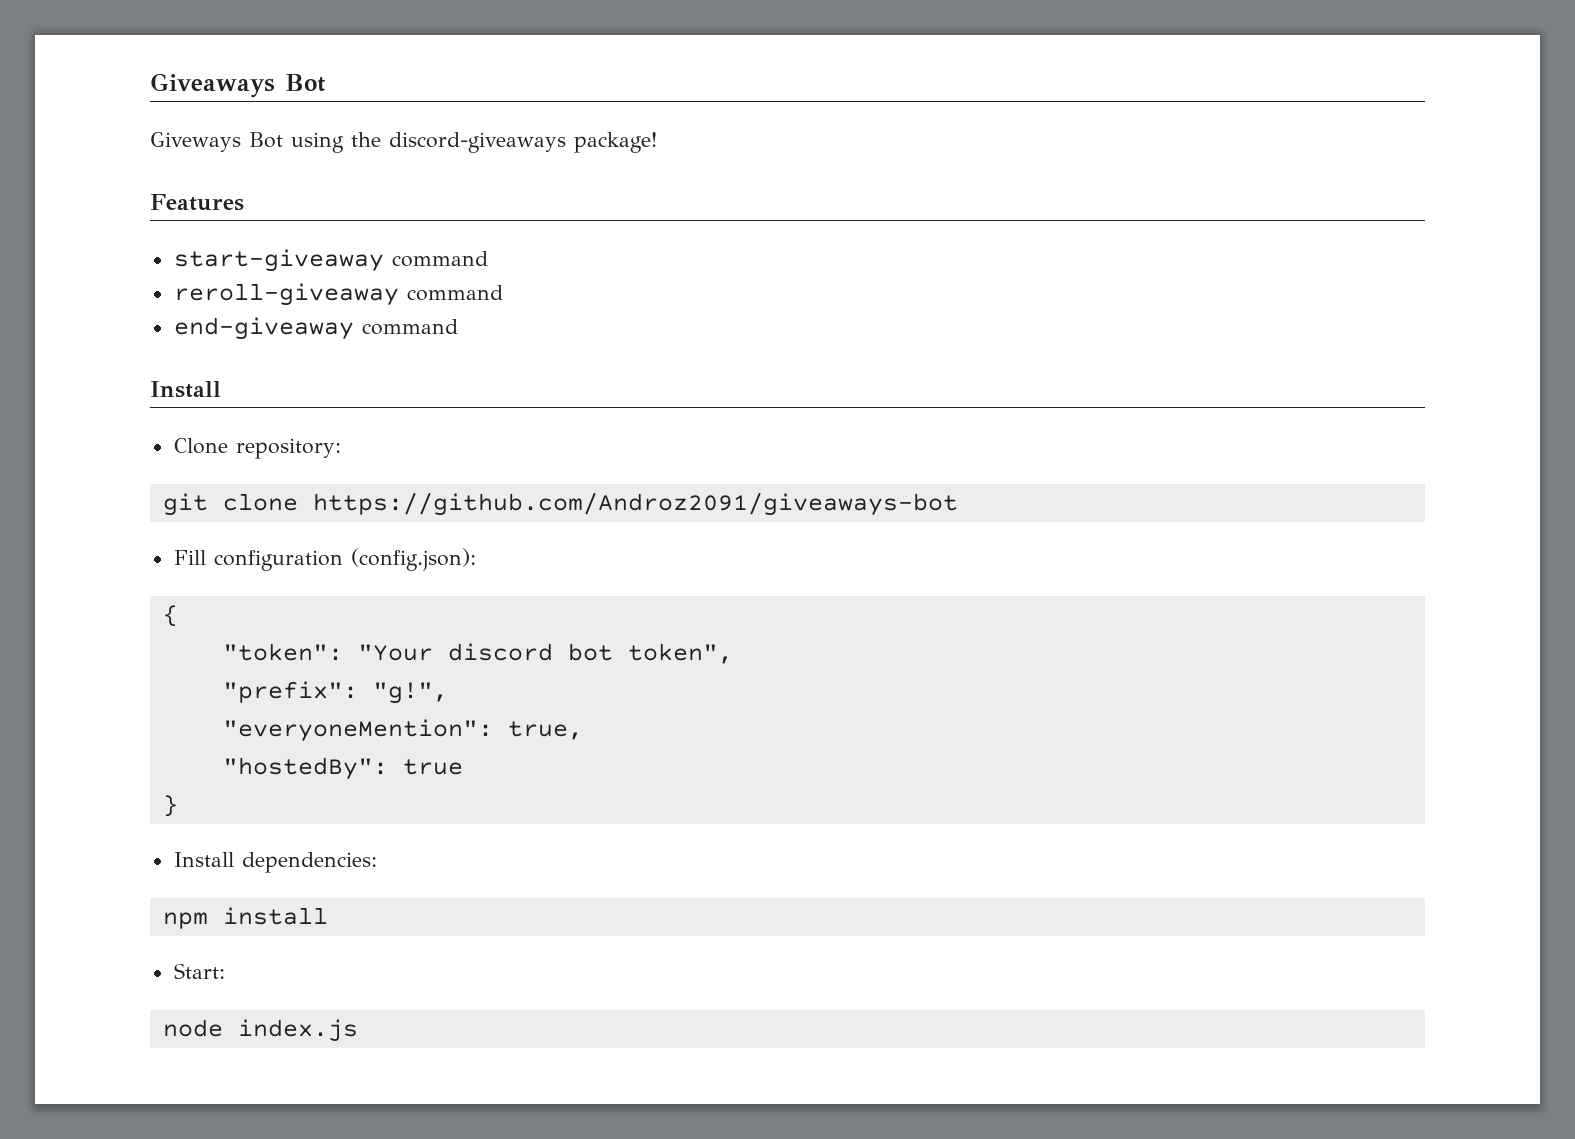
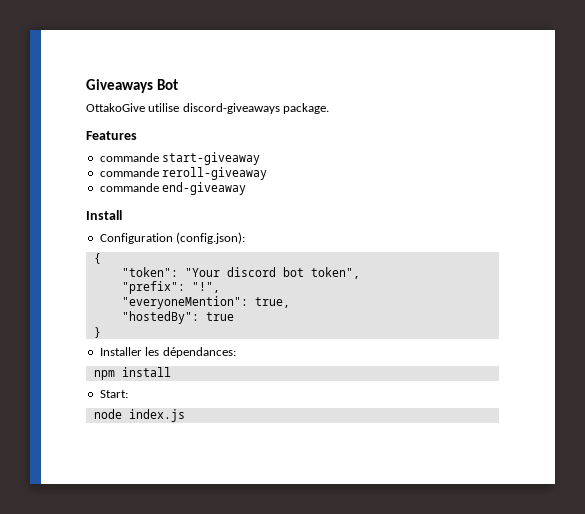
- Giveways Bot using the discord-giveaways package!
+ OttakoGive utilise discord-giveaways package.
- start-giveaway command
- reroll-giveaway command
- end-giveaway command
+ commande start-giveaway
+ commande reroll-giveaway
+ commande end-giveaway
- Clone repository:
- git clone https://github.com/Androz2091/giveaways-bot
- Fill configuration (config.json):
+ Configuration (config.json):
- "prefix": "g!",
+ "prefix": "!",
- Install dependencies:
+ Installer les dépendances:

